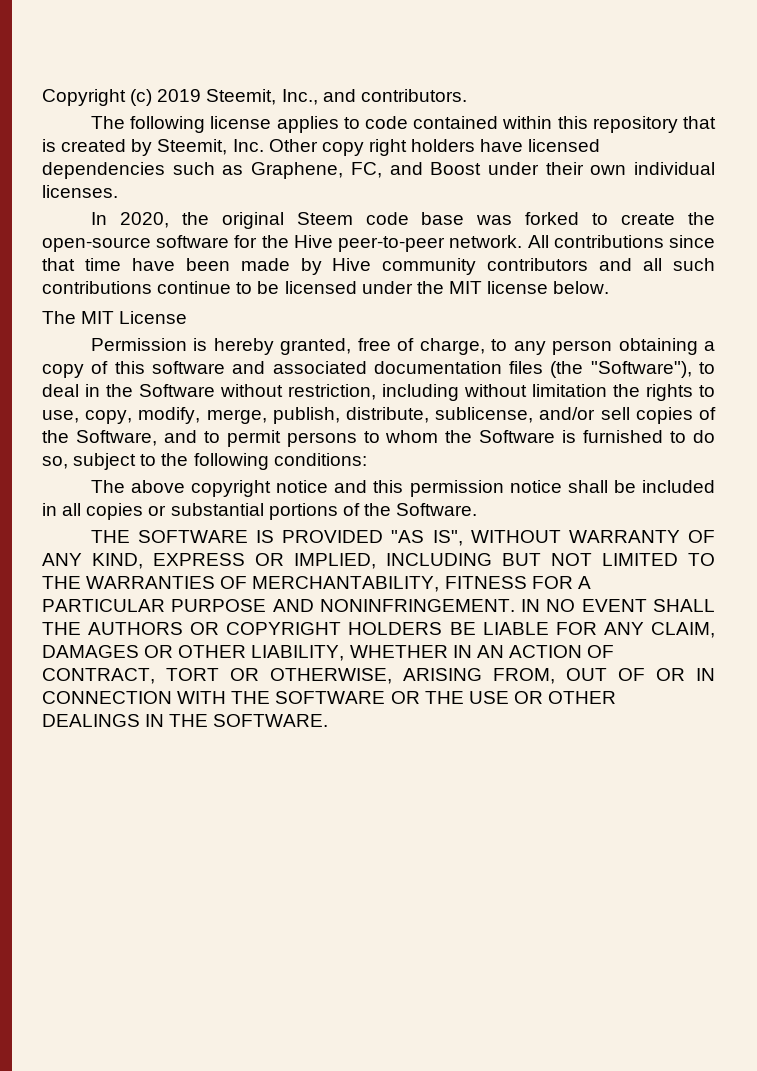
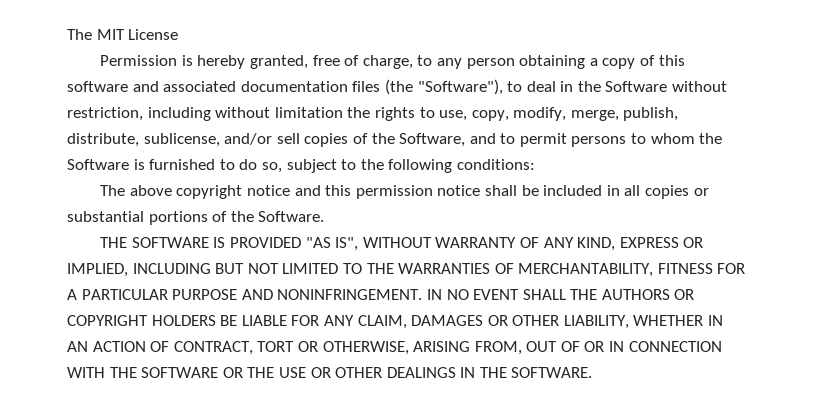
- Copyright (c) 2019 Steemit, Inc., and contributors.
- The following license applies to code contained within this repository that is created by Steemit, Inc. Other copy right holders have licensed dependencies such as Graphene, FC, and Boost under their own individual licenses.
- In 2020, the original Steem code base was forked to create the open-source software for the Hive peer-to-peer network. All contributions since that time have been made by Hive community contributors and all such contributions continue to be licensed under the MIT license below.

